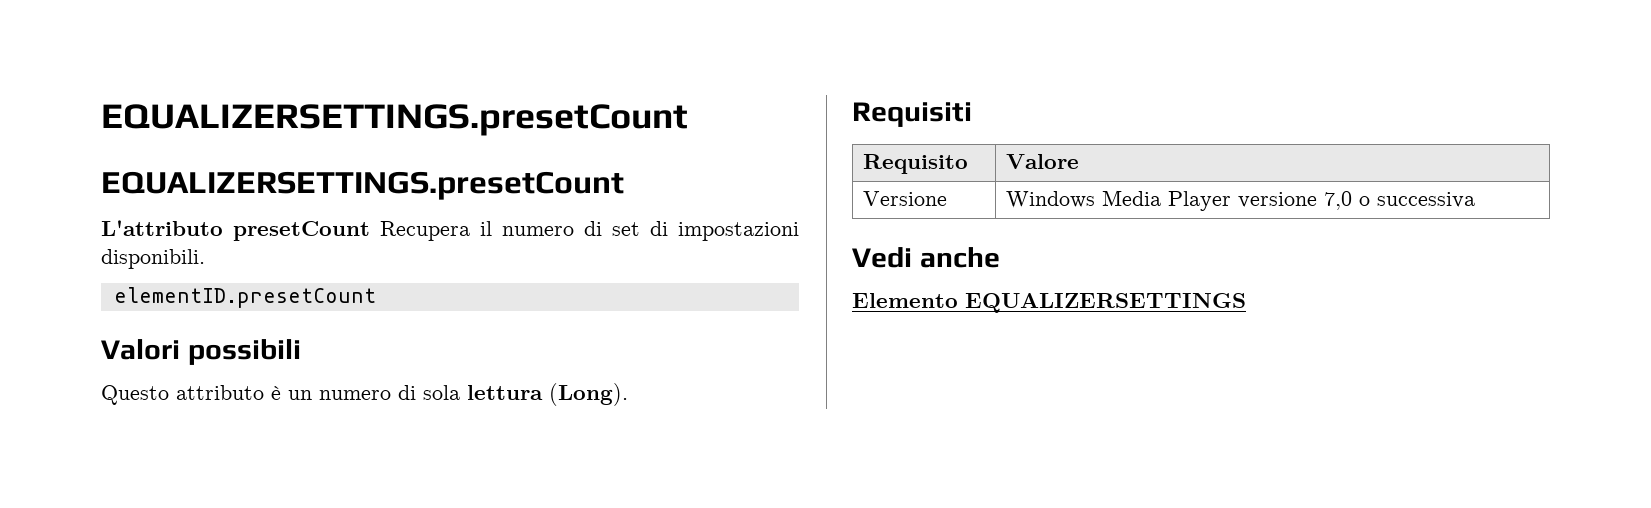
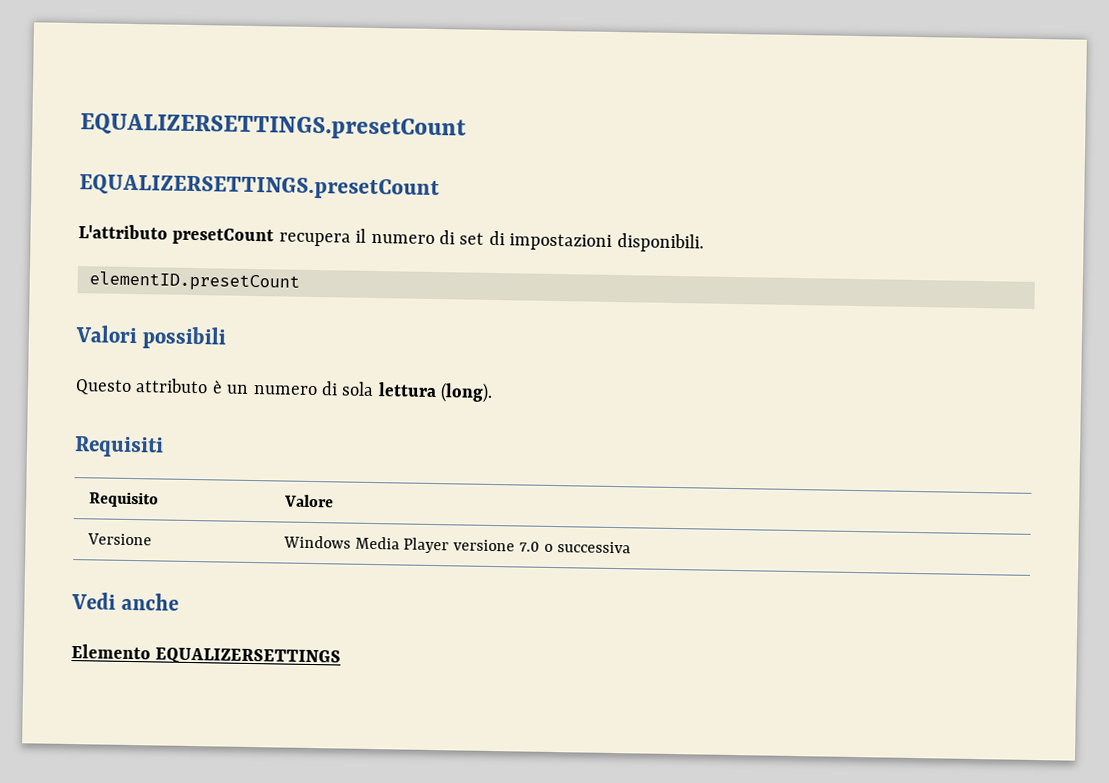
- L'attributo presetCount Recupera il numero di set di impostazioni disponibili.
+ L'attributo presetCount recupera il numero di set di impostazioni disponibili.
- Questo attributo è un numero di sola lettura (Long).
+ Questo attributo è un numero di sola lettura (long).
- Versione | Windows Media Player versione 7,0 o successiva
+ Versione | Windows Media Player versione 7.0 o successiva

